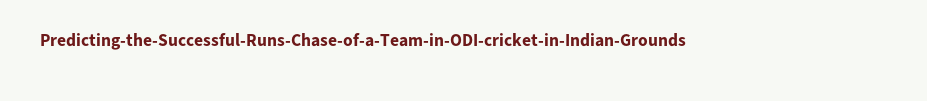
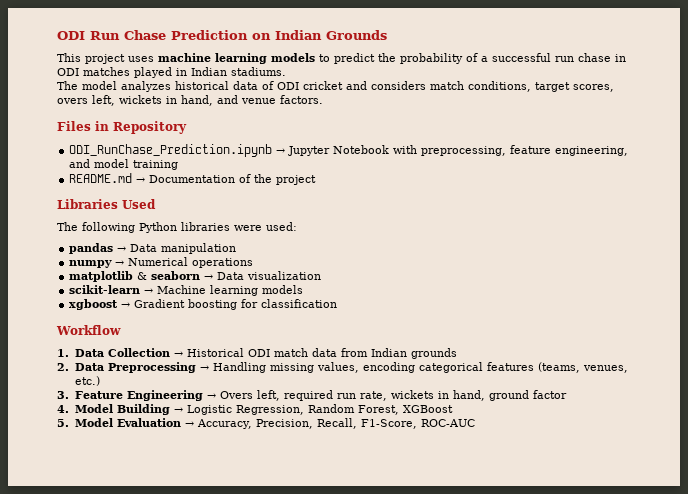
- Predicting-the-Successful-Runs-Chase-of-a-Team-in-ODI-cricket-in-Indian-Grounds
+ ODI Run Chase Prediction on Indian Grounds
+ This project uses machine learning models to predict the probability of a successful run chase in ODI matches played in Indian stadiums.
+ The model analyzes historical data of ODI cricket and considers match conditions, target scores, overs left, wickets in hand, and venue factors.
+ Files in Repository
+ ODI_RunChase_Prediction.ipynb → Jupyter Notebook with preprocessing, feature engineering, and model training
+ README.md → Documentation of the project
+ Libraries Used
+ The following Python libraries were used:
+ pandas → Data manipulation
+ numpy → Numerical operations
+ matplotlib & seaborn → Data visualization
+ scikit-learn → Machine learning models
+ xgboost → Gradient boosting for classification
+ Workflow
+ 1. Data Collection → Historical ODI match data from Indian grounds
+ 2. Data Preprocessing → Handling missing values, encoding categorical features (teams, venues, etc.)
+ 3. Feature Engineering → Overs left, required run rate, wickets in hand, ground factor
+ 4. Model Building → Logistic Regression, Random Forest, XGBoost
+ 5. Model Evaluation → Accuracy, Precision, Recall, F1-Score, ROC-AUC

